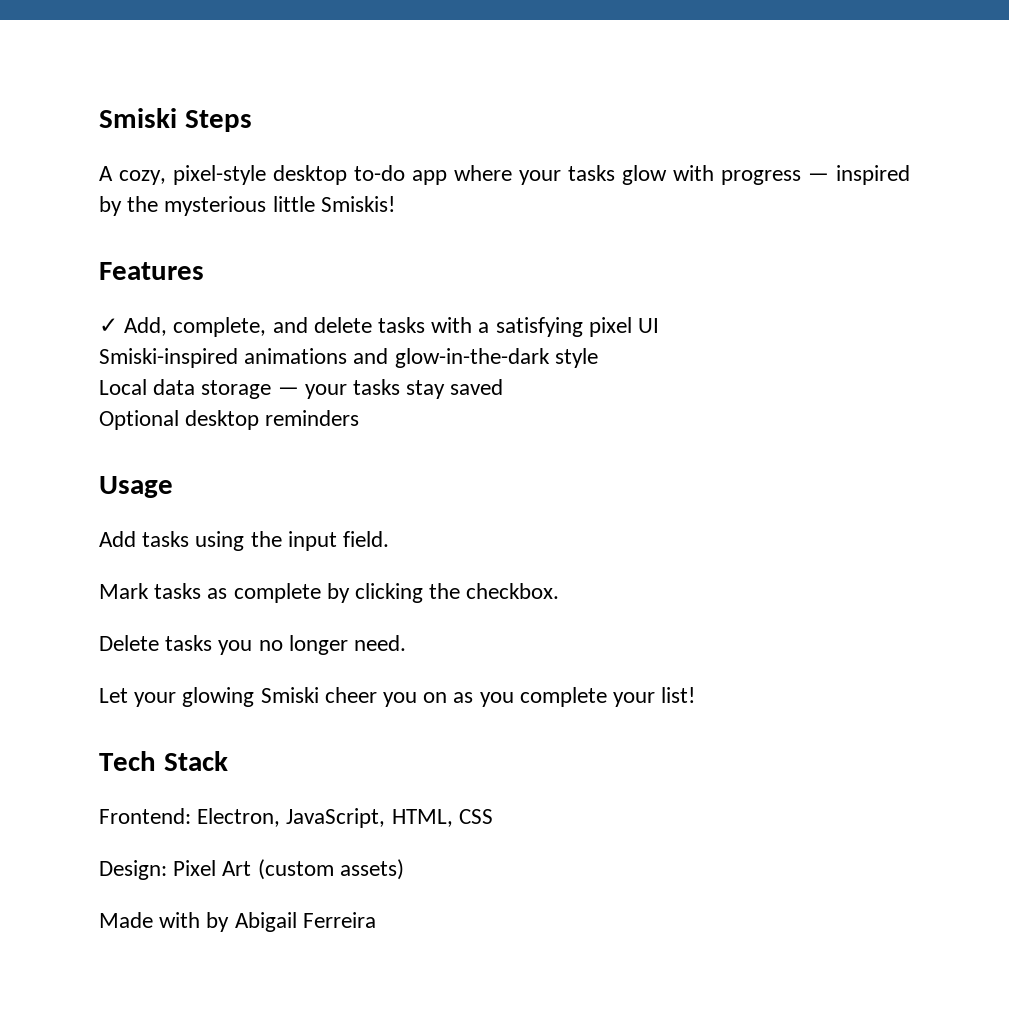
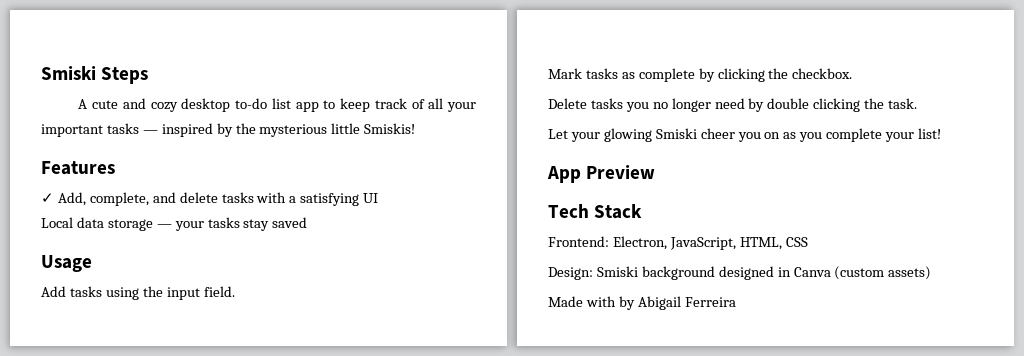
- A cozy, pixel-style desktop to-do app where your tasks glow with progress — inspired by the mysterious little Smiskis!
+ A cute and cozy desktop to-do list app to keep track of all your important tasks — inspired by the mysterious little Smiskis!
- ✓ Add, complete, and delete tasks with a satisfying pixel UI
+ ✓ Add, complete, and delete tasks with a satisfying UI
- Smiski-inspired animations and glow-in-the-dark style
- Optional desktop reminders
- Delete tasks you no longer need.
+ Delete tasks you no longer need by double clicking the task.
+ App Preview
- Design: Pixel Art (custom assets)
+ Design: Smiski background designed in Canva (custom assets)

